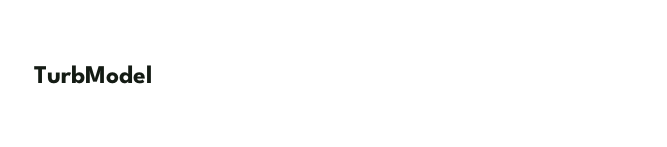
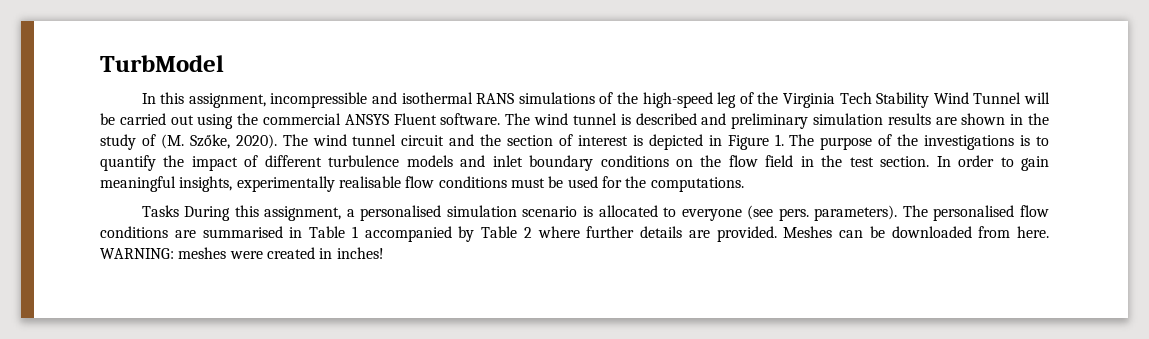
+ In this assignment, incompressible and isothermal RANS simulations of the high-speed leg of the Virginia Tech Stability Wind Tunnel will be carried out using the commercial ANSYS Fluent software. The wind tunnel is described and preliminary simulation results are shown in the study of (M. Szőke, 2020). The wind tunnel circuit and the section of interest is depicted in Figure 1. The purpose of the investigations is to quantify the impact of different turbulence models and inlet boundary conditions on the flow field in the test section. In order to gain meaningful insights, experimentally realisable flow conditions must be used for the computations.
+ Tasks During this assignment, a personalised simulation scenario is allocated to everyone (see pers. parameters). The personalised flow conditions are summarised in Table 1 accompanied by Table 2 where further details are provided. Meshes can be downloaded from here. WARNING: meshes were created in inches!

